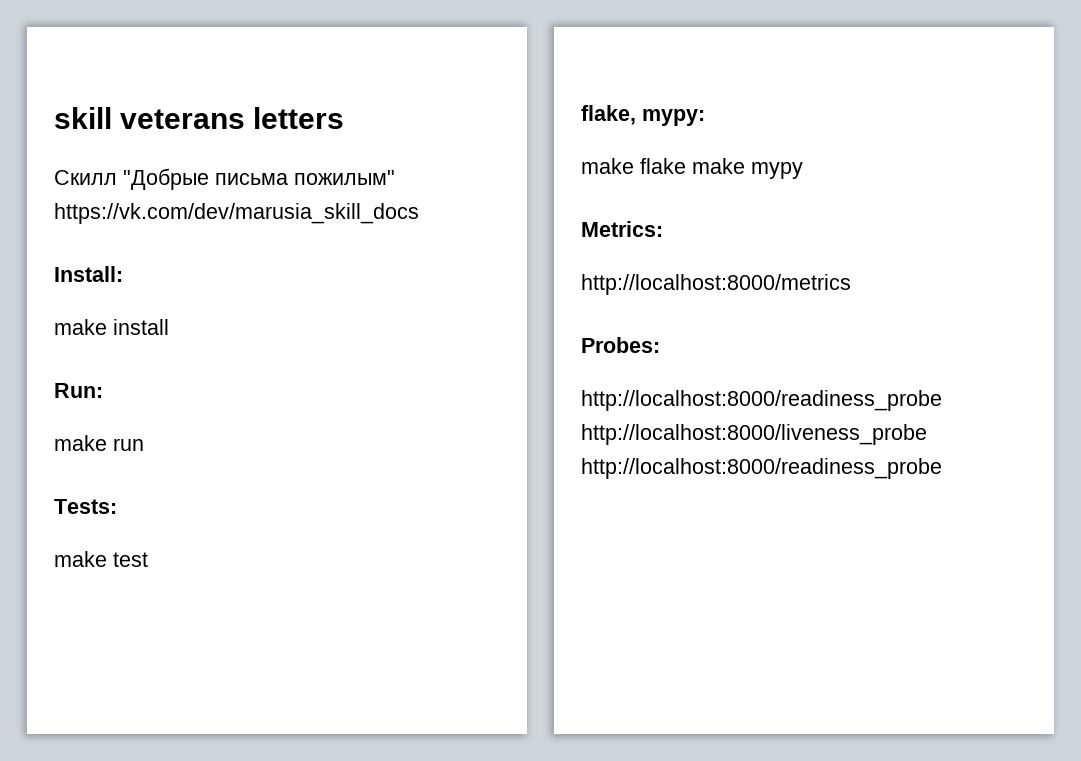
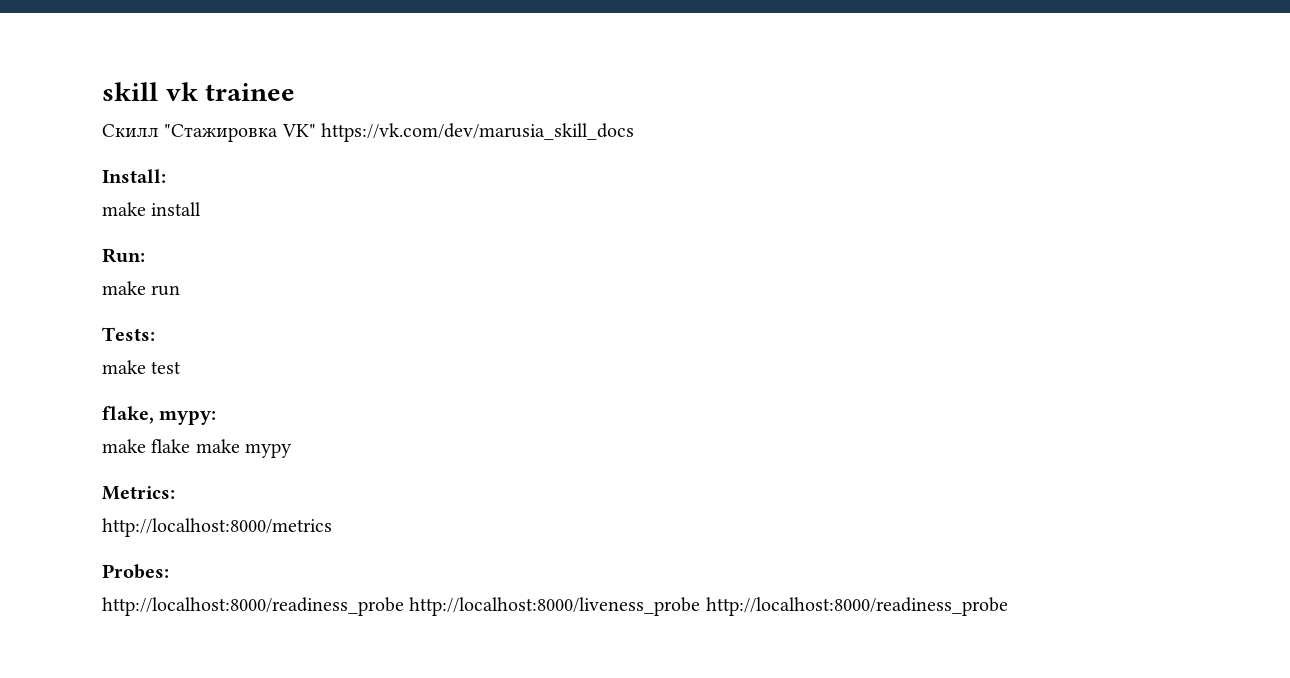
- skill veterans letters
+ skill vk trainee
- Скилл "Добрые письма пожилым" https://vk.com/dev/marusia_skill_docs
+ Скилл "Стажировка VK" https://vk.com/dev/marusia_skill_docs

